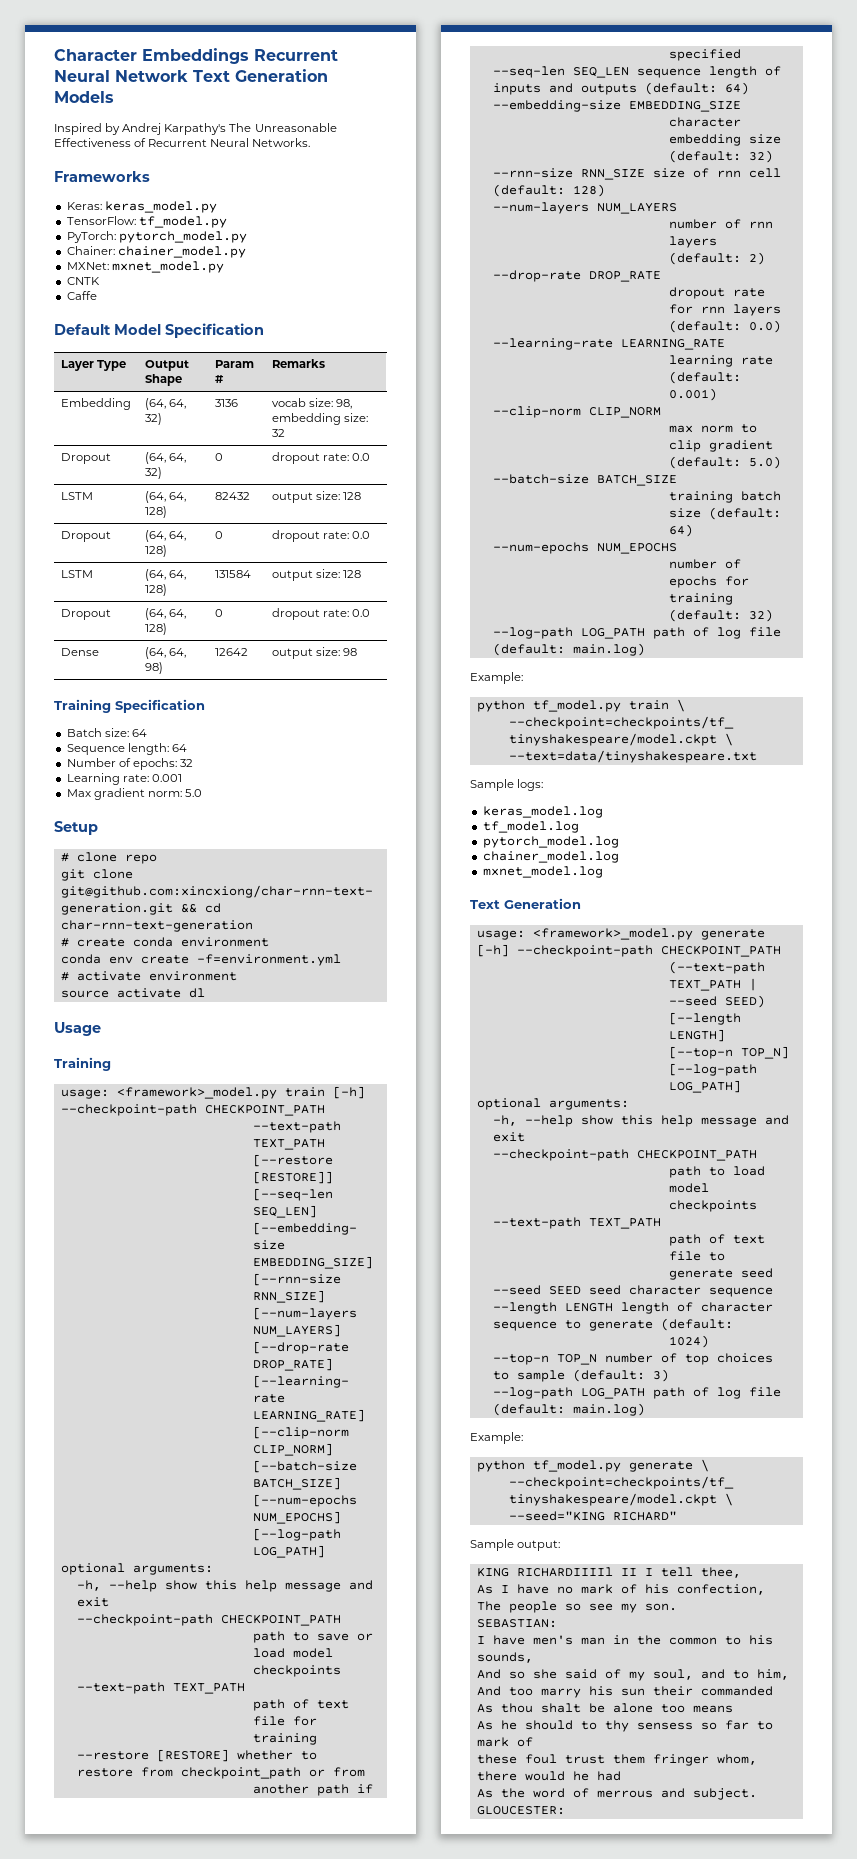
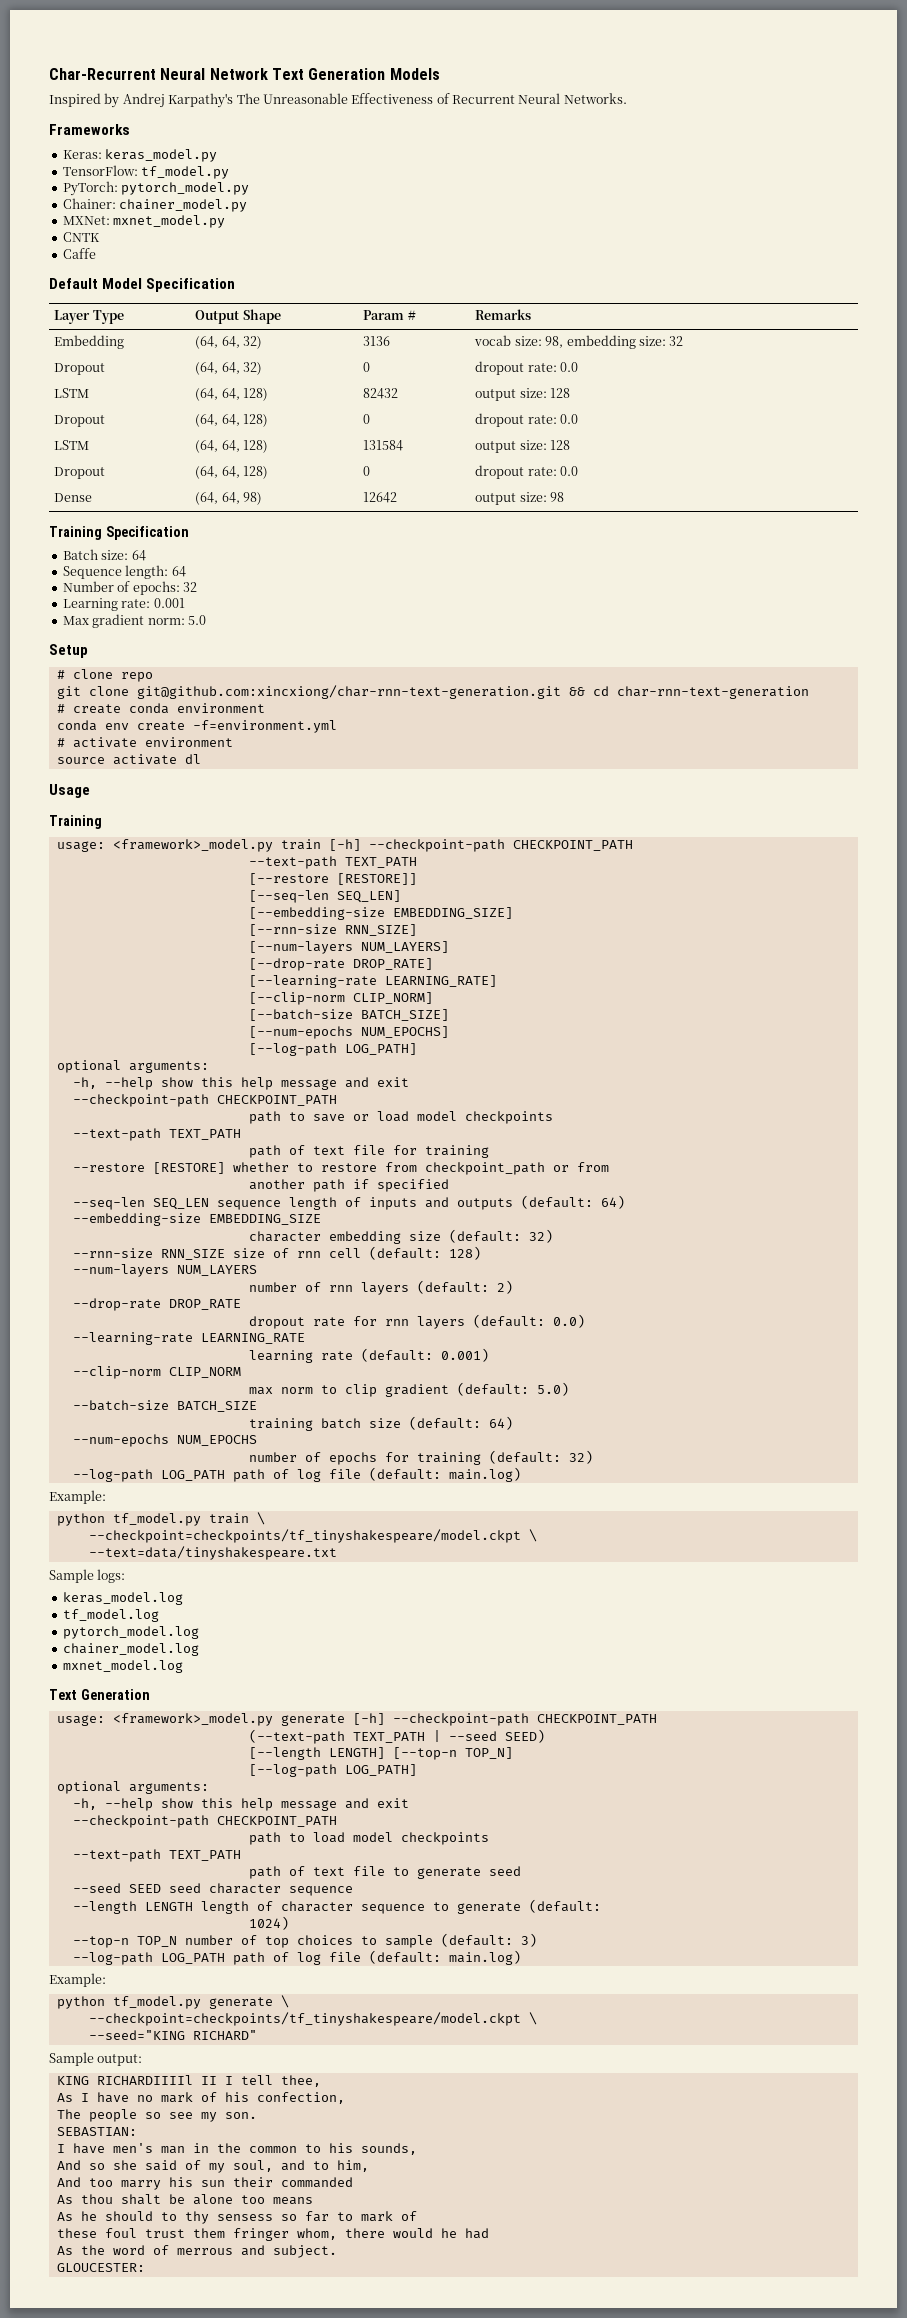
- Character Embeddings Recurrent Neural Network Text Generation Models
+ Char-Recurrent Neural Network Text Generation Models

